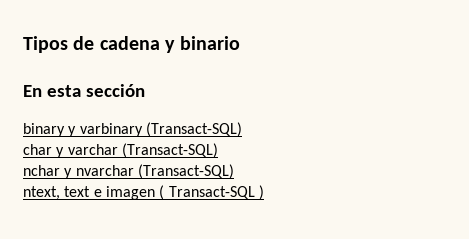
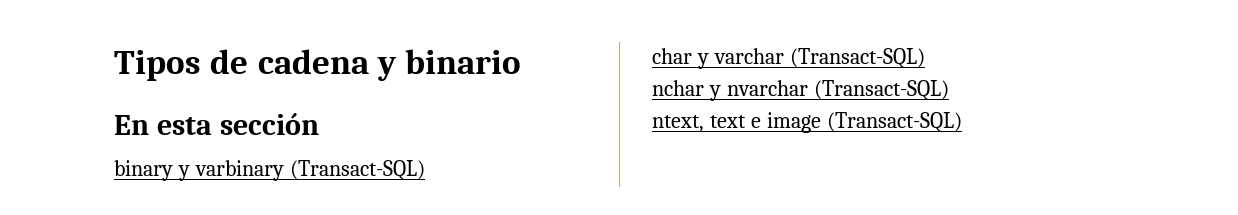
- ntext, text e imagen ( Transact-SQL )
+ ntext, text e image (Transact-SQL)

